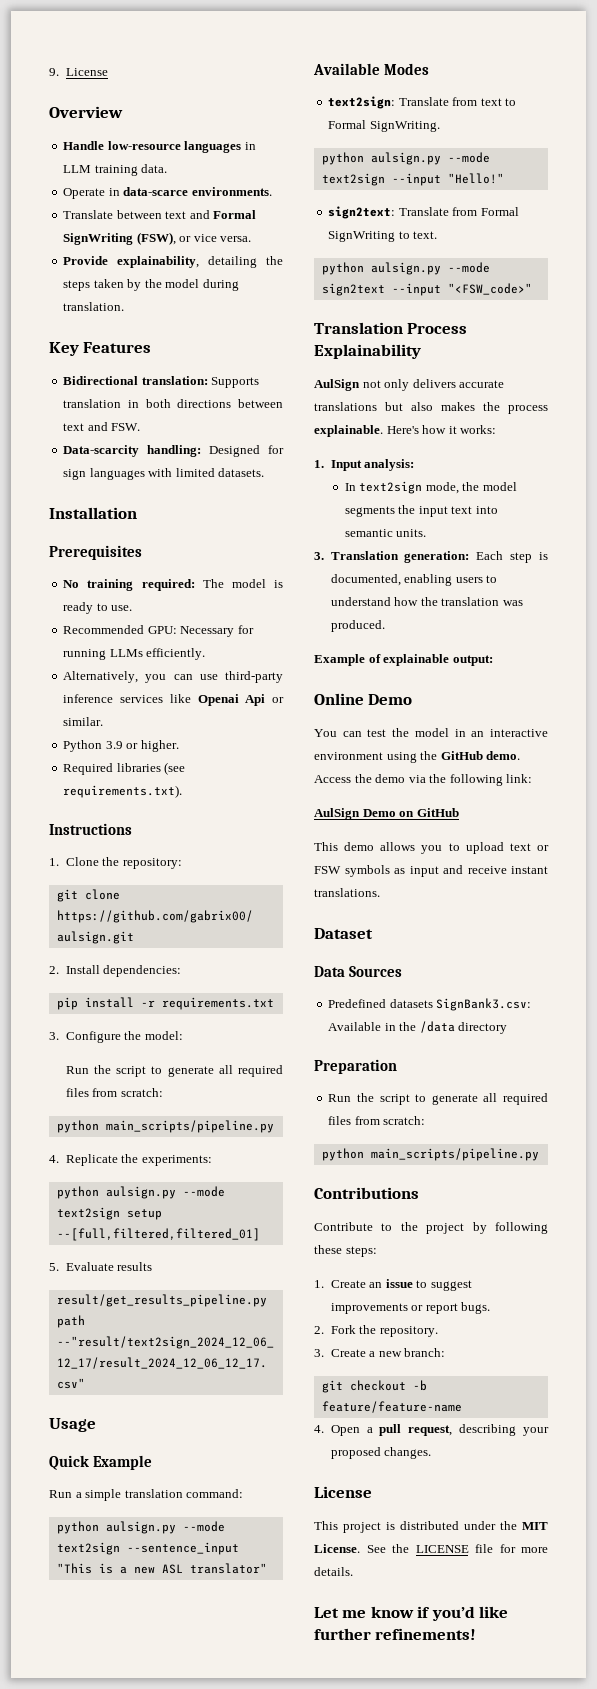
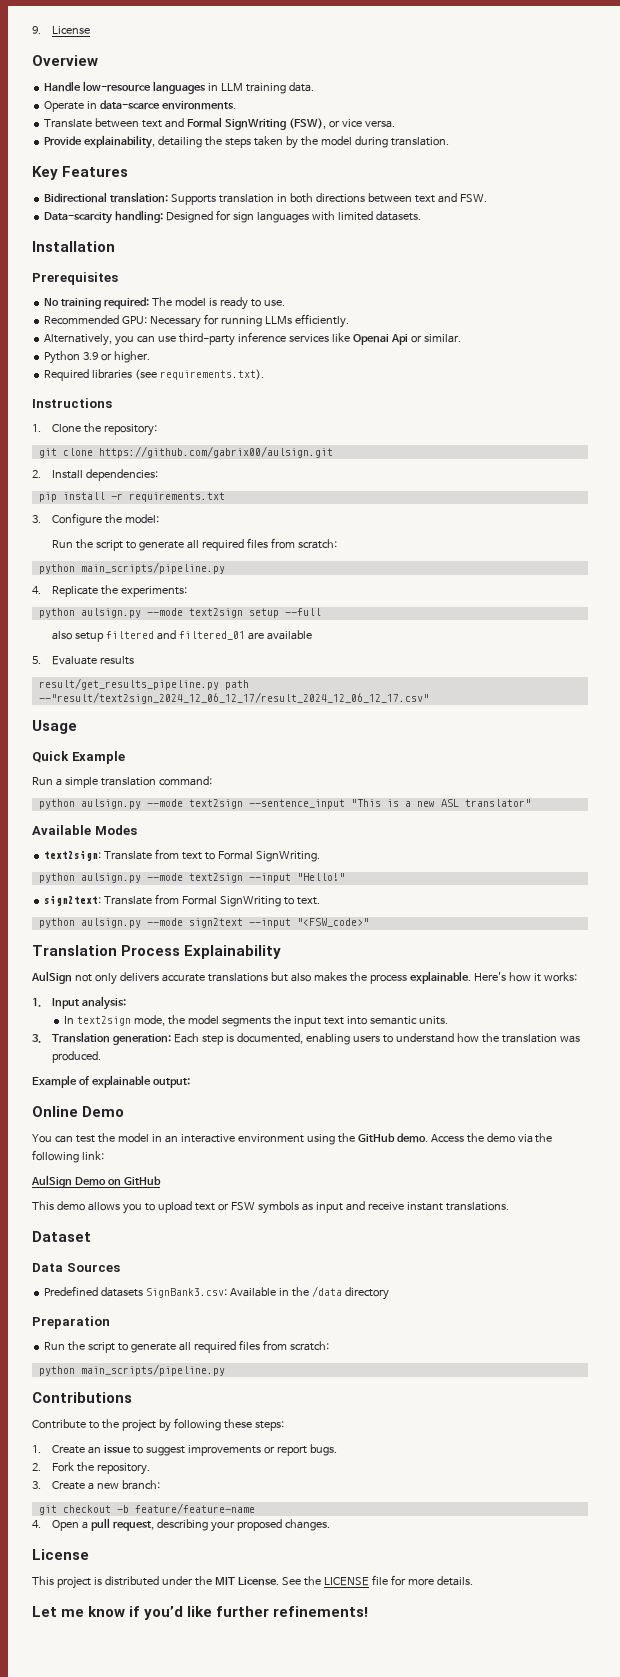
- python aulsign.py --mode text2sign setup --[full,filtered,filtered_01]
+ python aulsign.py --mode text2sign setup --full
+ also setup filtered and filtered_01 are available

